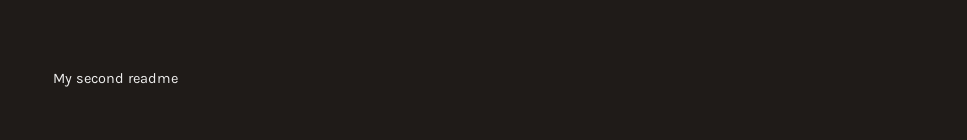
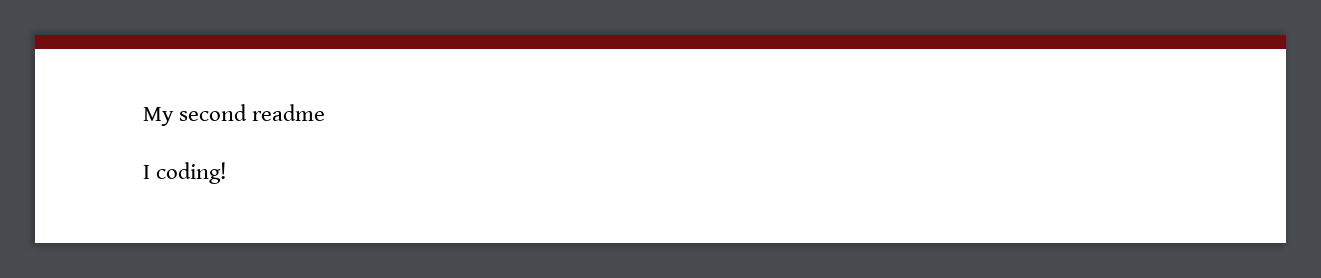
+ I coding!

